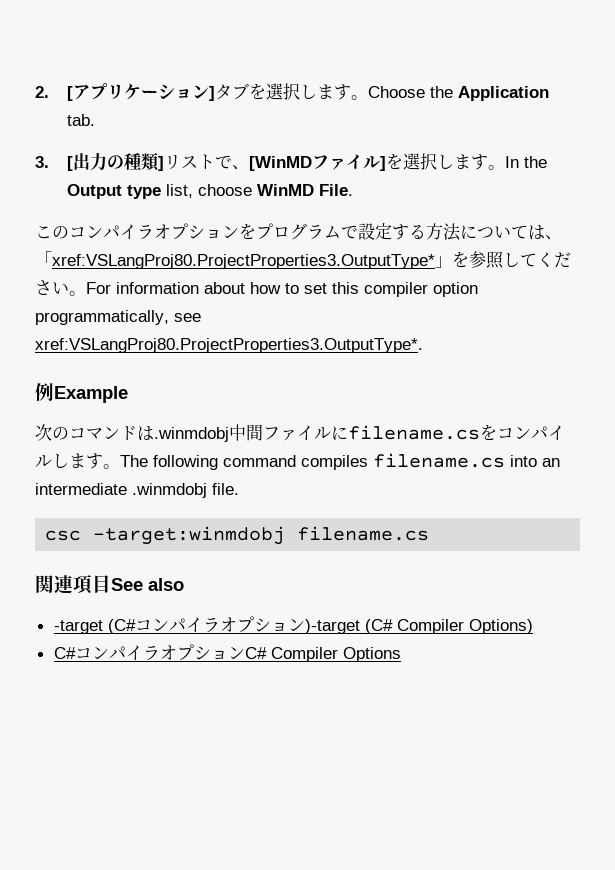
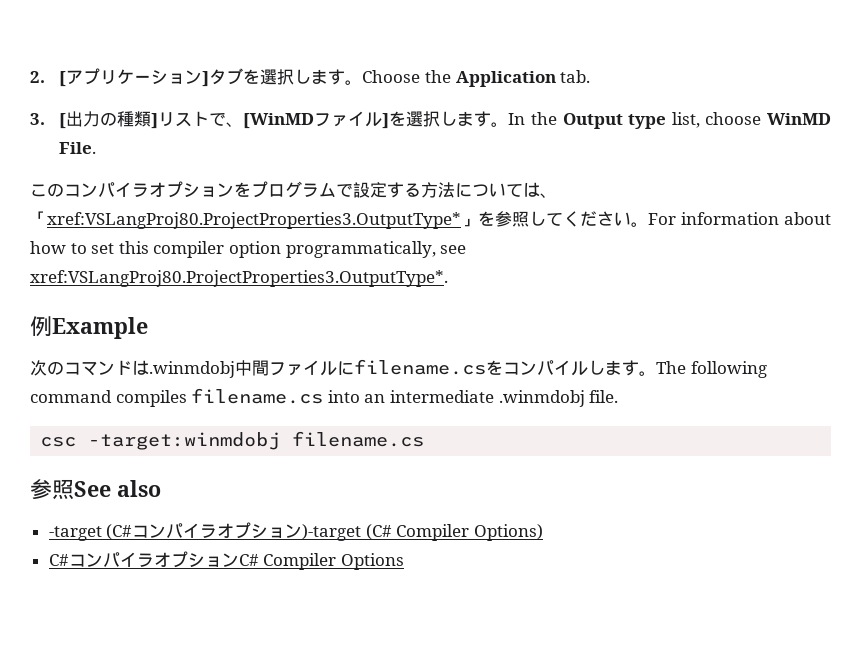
- 関連項目See also
+ 参照See also

